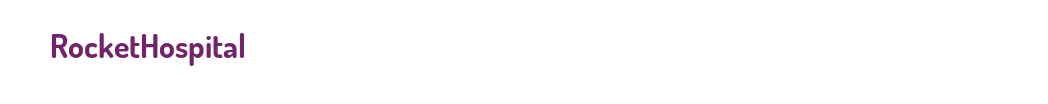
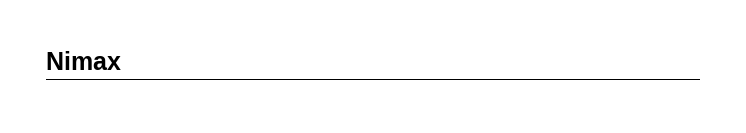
- RocketHospital
+ Nimax

